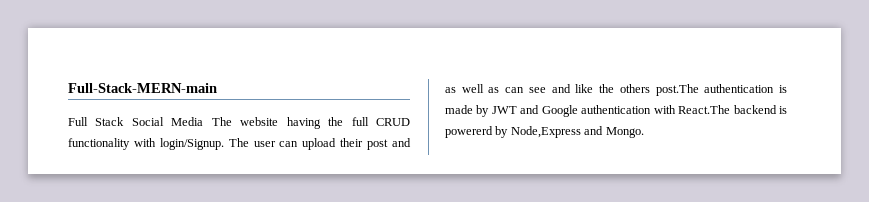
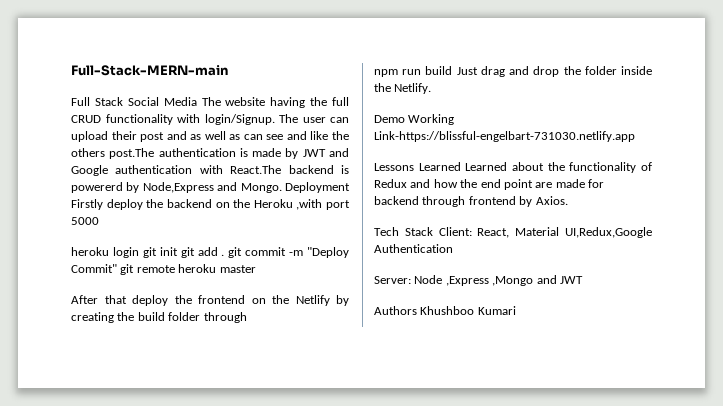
+ Deployment Firstly deploy the backend on the Heroku ,with port 5000
+ heroku login git init git add . git commit -m "Deploy Commit" git remote heroku master
+ After that deploy the frontend on the Netlify by creating the build folder through
+ npm run build Just drag and drop the folder inside the Netlify.
+ Demo Working Link-https://blissful-engelbart-731030.netlify.app
+ Lessons Learned Learned about the functionality of Redux and how the end point are made for backend through frontend by Axios.
+ Tech Stack Client: React, Material UI,Redux,Google Authentication
+ Server: Node ,Express ,Mongo and JWT
+ Authors Khushboo Kumari

